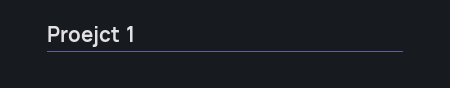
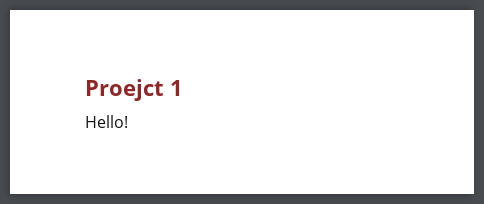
+ Hello!

